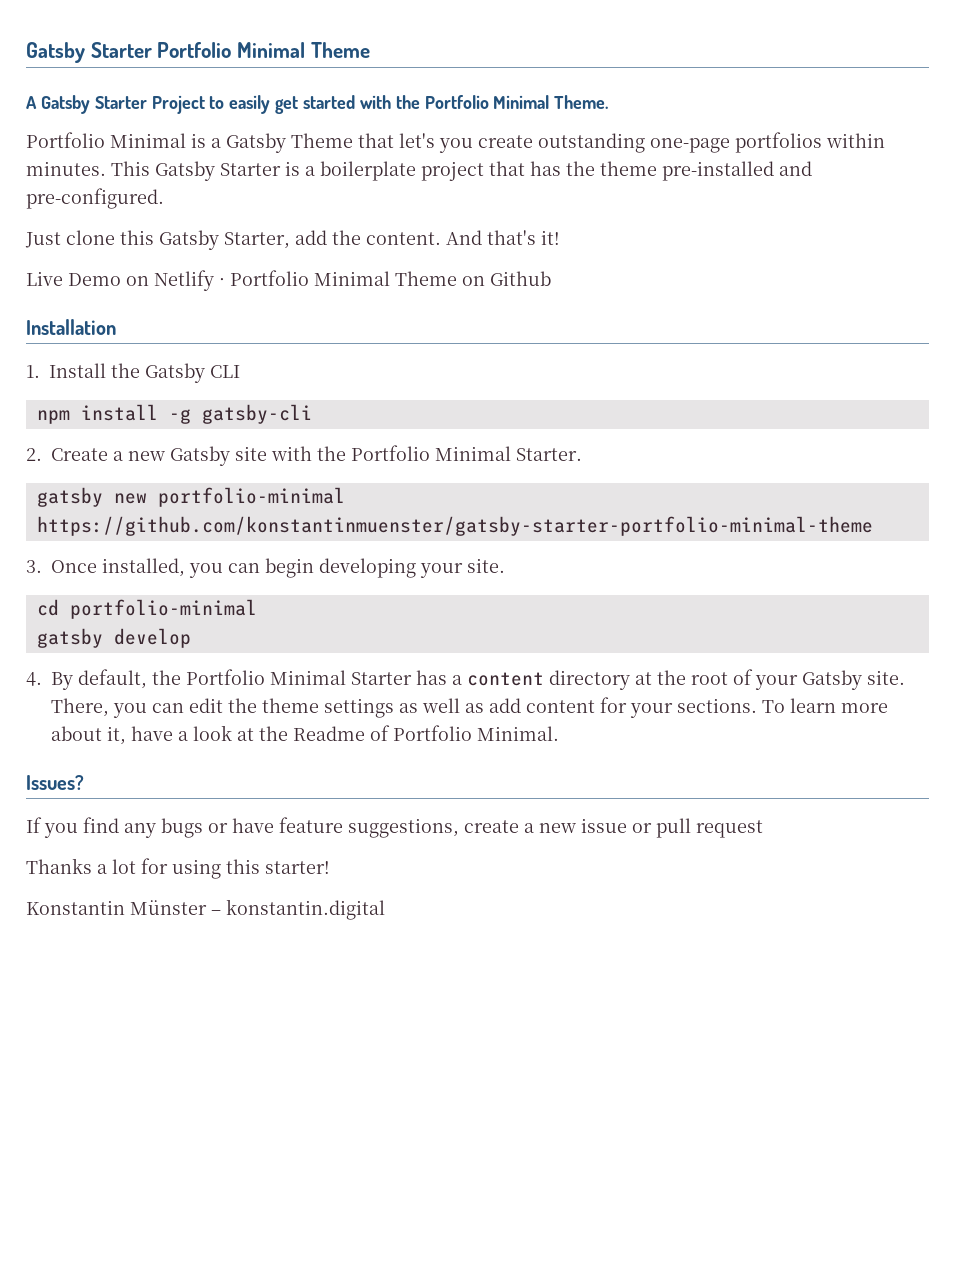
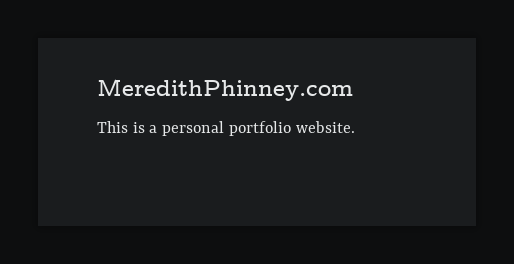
- Gatsby Starter Portfolio Minimal Theme
- A Gatsby Starter Project to easily get started with the Portfolio Minimal Theme.
- Portfolio Minimal is a Gatsby Theme that let's you create outstanding one-page portfolios within minutes. This Gatsby Starter is a boilerplate project that has the theme pre-installed and pre-configured.
- Just clone this Gatsby Starter, add the content. And that's it!
- Live Demo on Netlify · Portfolio Minimal Theme on Github
- Installation
- 1. Install the Gatsby CLI
- npm install -g gatsby-cli
- 2. Create a new Gatsby site with the Portfolio Minimal Starter.
- gatsby new portfolio-minimal https://github.com/konstantinmuenster/gatsby-starter-portfolio-minimal-theme
- 3. Once installed, you can begin developing your site.
- cd portfolio-minimal
- gatsby develop
- 4. By default, the Portfolio Minimal Starter has a content directory at the root of your Gatsby site. There, you can edit the theme settings as well as add content for your sections. To learn more about it, have a look at the Readme of Portfolio Minimal.
- Issues?
- If you find any bugs or have feature suggestions, create a new issue or pull request
- Thanks a lot for using this starter!
- Konstantin Münster – konstantin.digital
+ MeredithPhinney.com
+ This is a personal portfolio website.

